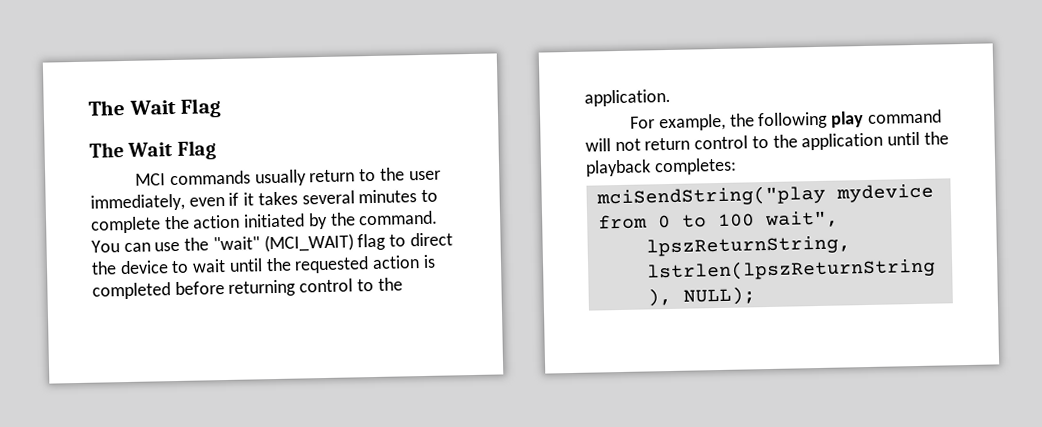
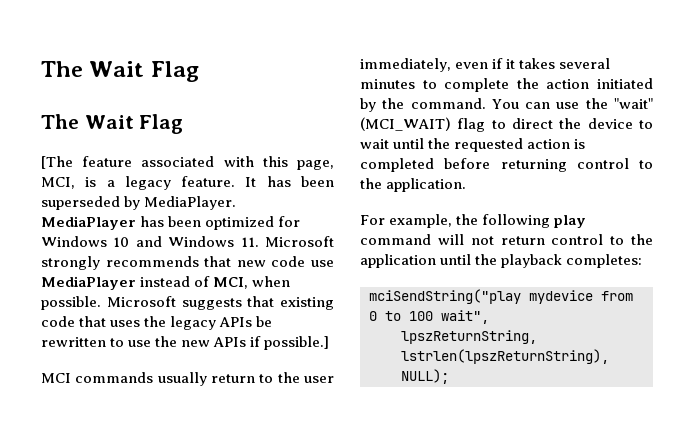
+ [The feature associated with this page, MCI, is a legacy feature. It has been superseded by MediaPlayer. MediaPlayer has been optimized for Windows 10 and Windows 11. Microsoft strongly recommends that new code use MediaPlayer instead of MCI, when possible. Microsoft suggests that existing code that uses the legacy APIs be rewritten to use the new APIs if possible.]

